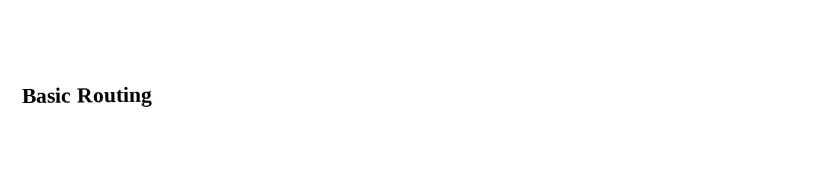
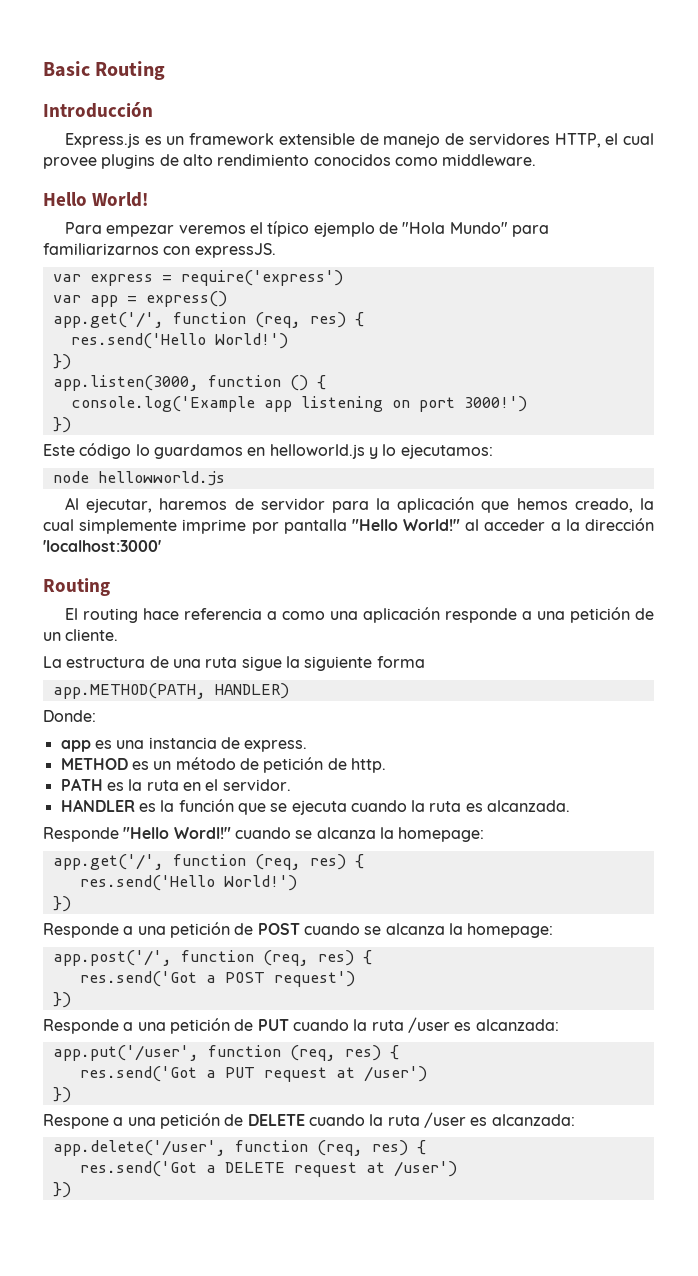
+ Introducción
+ Express.js es un framework extensible de manejo de servidores HTTP, el cual provee plugins de alto rendimiento conocidos como middleware.
+ Hello World!
+ Para empezar veremos el típico ejemplo de "Hola Mundo" para familiarizarnos con expressJS.
+ var express = require('express')
+ var app = express()
+ app.get('/', function (req, res) {
+ res.send('Hello World!')
+ })
+ app.listen(3000, function () {
+ console.log('Example app listening on port 3000!')
+ })
+ Este código lo guardamos en helloworld.js y lo ejecutamos:
+ node hellowworld.js
+ Al ejecutar, haremos de servidor para la aplicación que hemos creado, la cual simplemente imprime por pantalla "Hello World!" al acceder a la dirección 'localhost:3000'
+ Routing
+ El routing hace referencia a como una aplicación responde a una petición de un cliente.
+ La estructura de una ruta sigue la siguiente forma
+ app.METHOD(PATH, HANDLER)
+ Donde:
+ app es una instancia de express.
+ METHOD es un método de petición de http.
+ PATH es la ruta en el servidor.
+ HANDLER es la función que se ejecuta cuando la ruta es alcanzada.
+ Responde "Hello Wordl!" cuando se alcanza la homepage:
+ app.get('/', function (req, res) {
+ res.send('Hello World!')
+ })
+ Responde a una petición de POST cuando se alcanza la homepage:
+ app.post('/', function (req, res) {
+ res.send('Got a POST request')
+ })
+ Responde a una petición de PUT cuando la ruta /user es alcanzada:
+ app.put('/user', function (req, res) {
+ res.send('Got a PUT request at /user')
+ })
+ Respone a una petición de DELETE cuando la ruta /user es alcanzada:
+ app.delete('/user', function (req, res) {
+ res.send('Got a DELETE request at /user')
+ })

